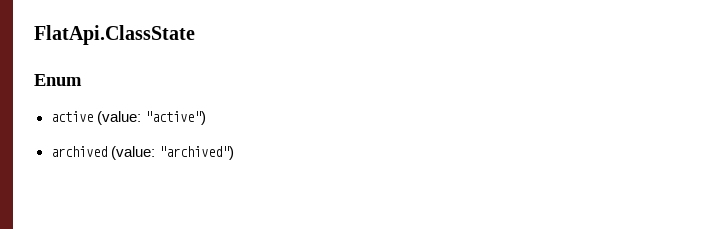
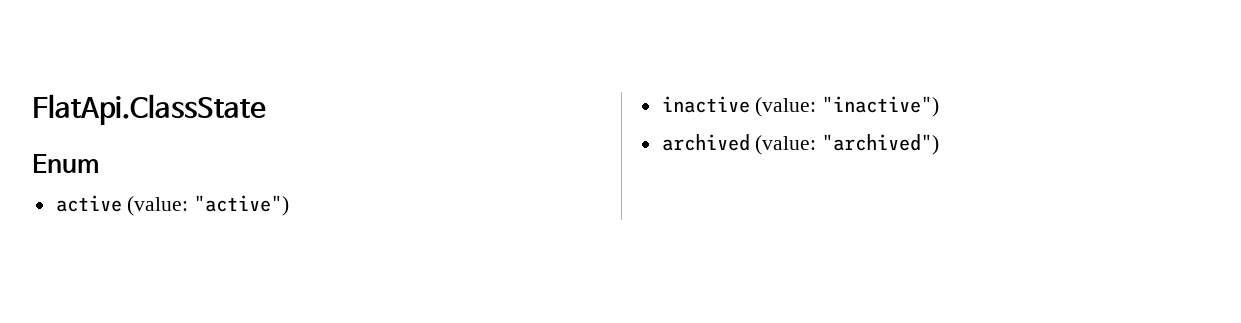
+ inactive (value: "inactive")

